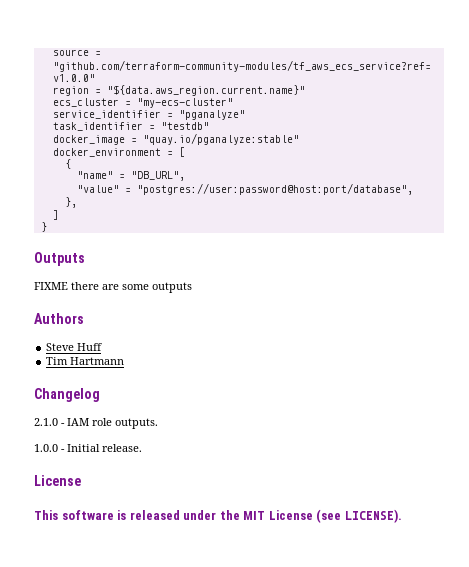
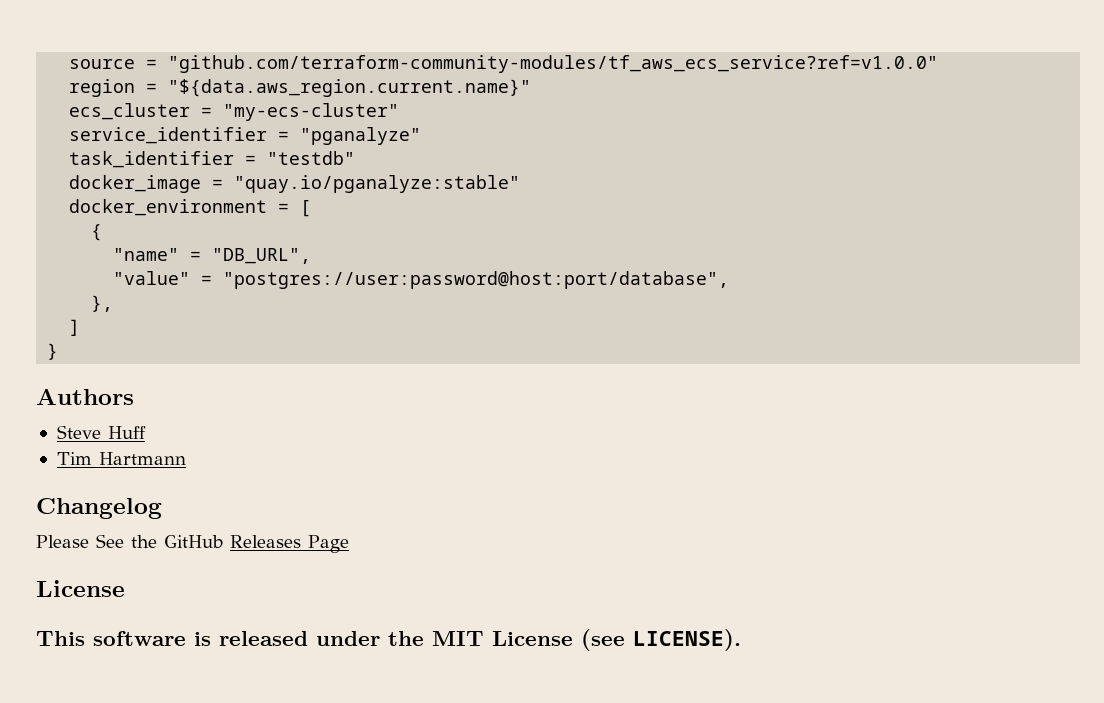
- Outputs
- FIXME there are some outputs
- 2.1.0 - IAM role outputs.
- 1.0.0 - Initial release.
+ Please See the GitHub Releases Page

